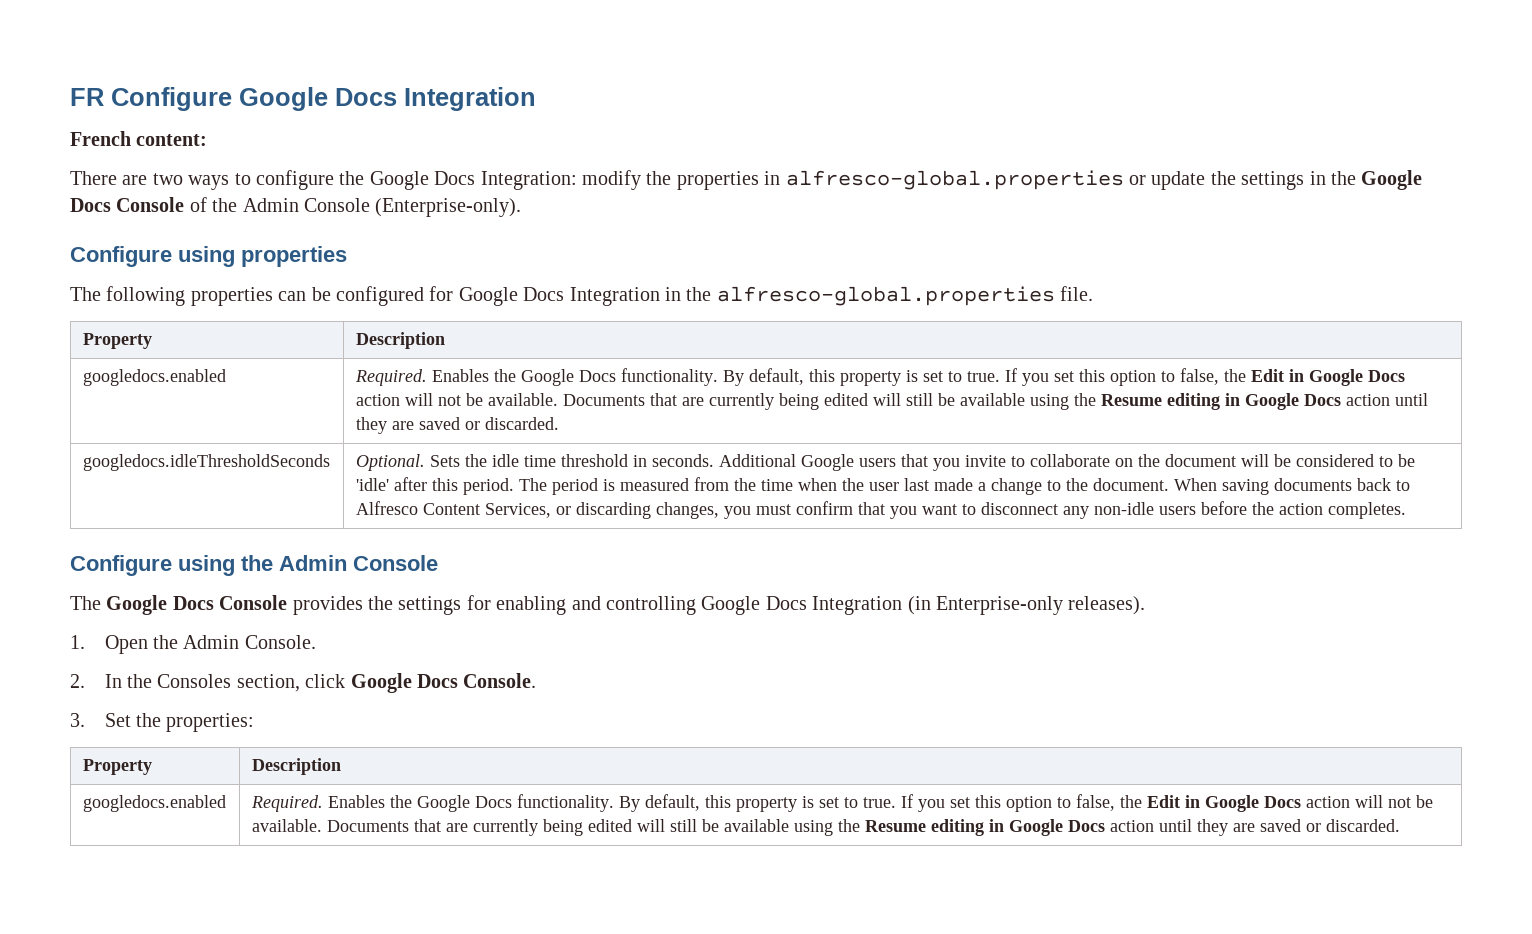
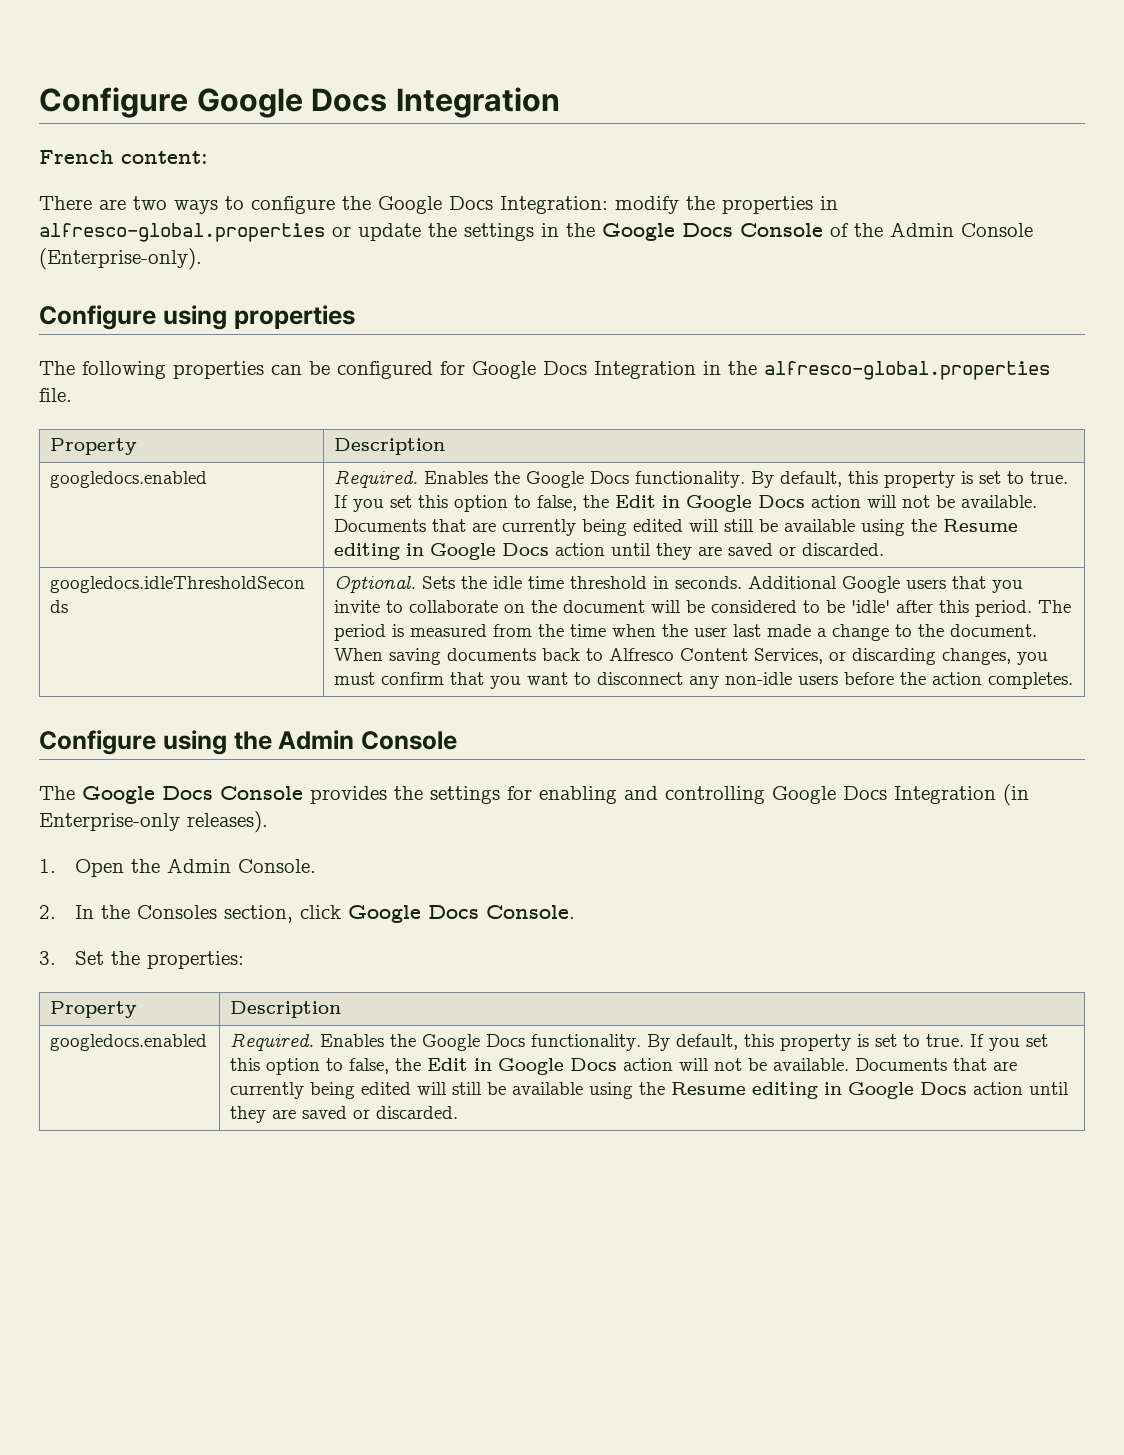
- FR Configure Google Docs Integration
+ Configure Google Docs Integration

